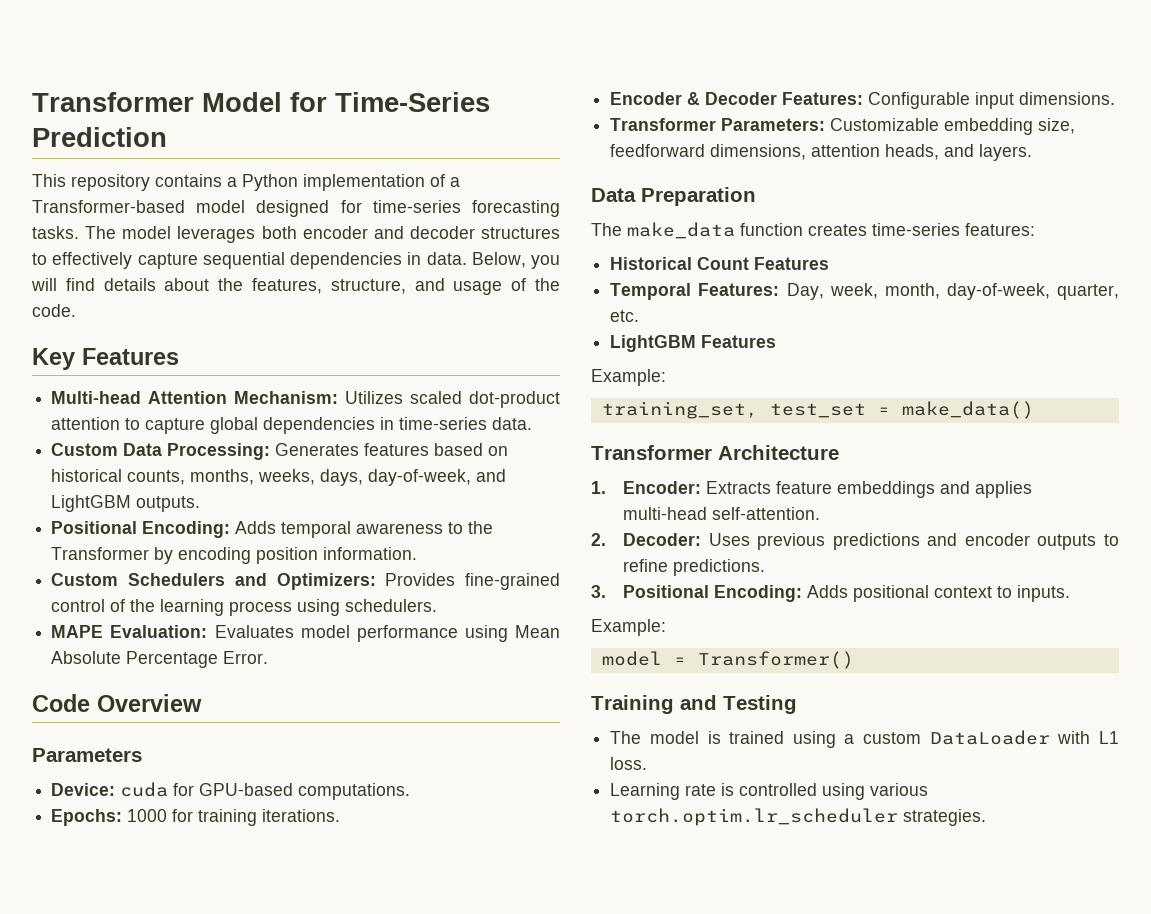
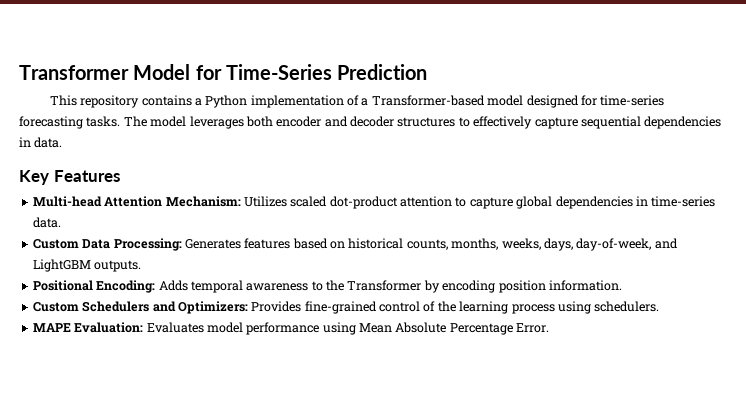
- Below, you will find details about the features, structure, and usage of the code.
- Code Overview
- Parameters
- Device: cuda for GPU-based computations.
- Epochs: 1000 for training iterations.
- Encoder & Decoder Features: Configurable input dimensions.
- Transformer Parameters: Customizable embedding size, feedforward dimensions, attention heads, and layers.
- Data Preparation
- The make_data function creates time-series features:
- Historical Count Features
- Temporal Features: Day, week, month, day-of-week, quarter, etc.
- LightGBM Features
- Example:
- training_set, test_set = make_data()
- Transformer Architecture
- 1. Encoder: Extracts feature embeddings and applies multi-head self-attention.
- 2. Decoder: Uses previous predictions and encoder outputs to refine predictions.
- 3. Positional Encoding: Adds positional context to inputs.
- Example:
- model = Transformer()
- Training and Testing
- The model is trained using a custom DataLoader with L1 loss.
- Learning rate is controlled using various torch.optim.lr_scheduler strategies.

